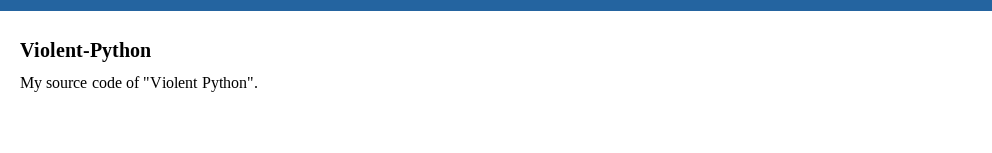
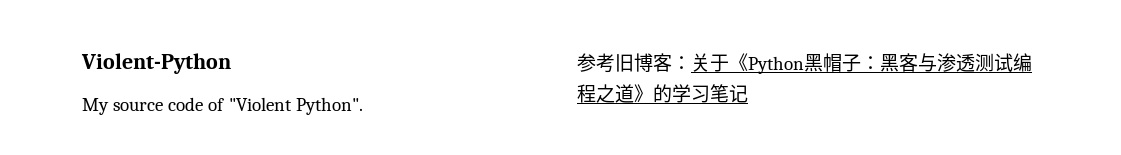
+ 参考旧博客：关于《Python黑帽子：黑客与渗透测试编程之道》的学习笔记

